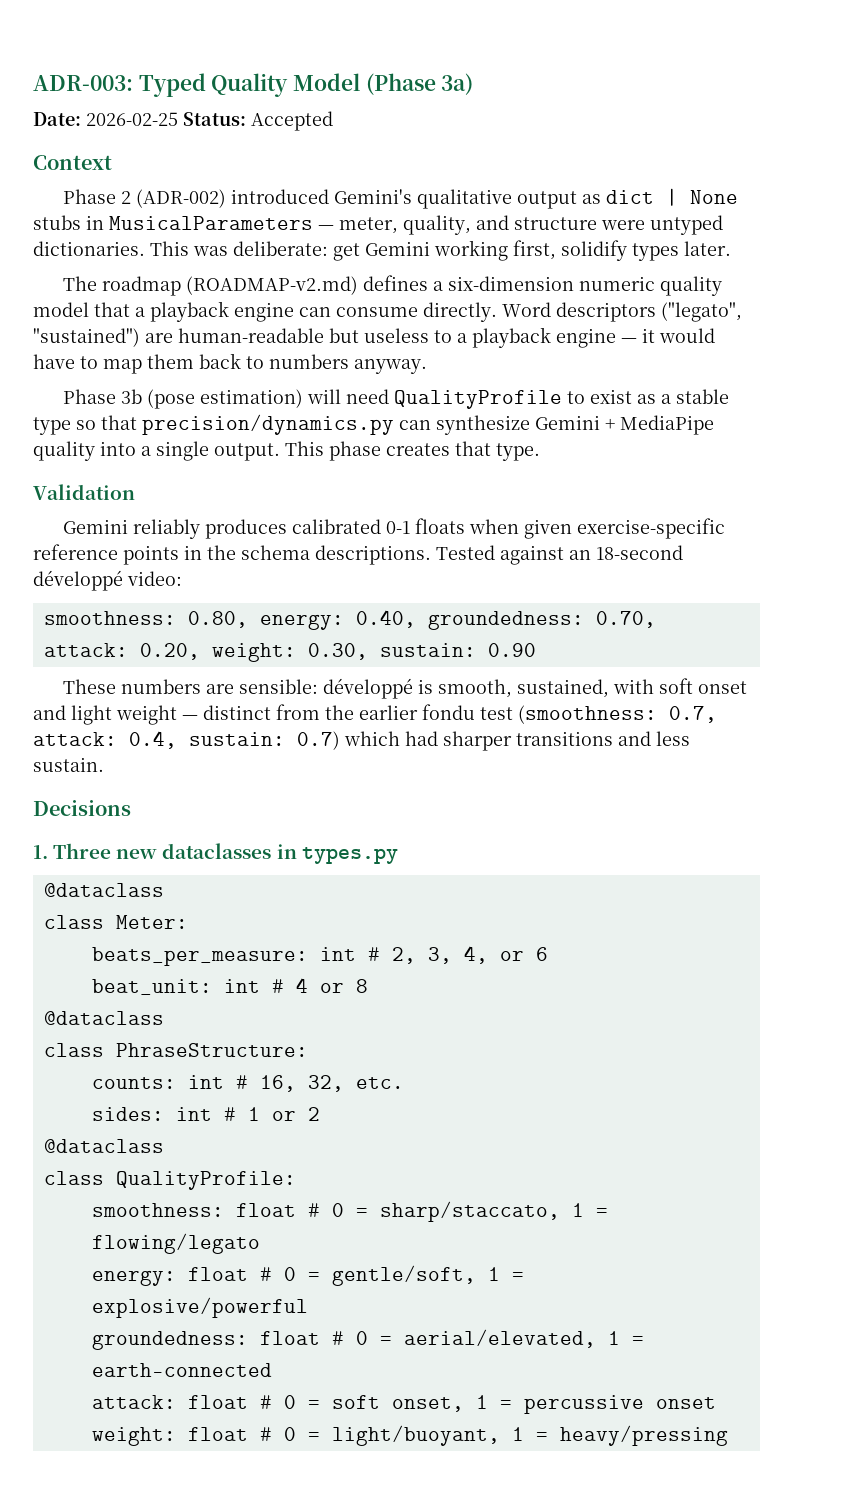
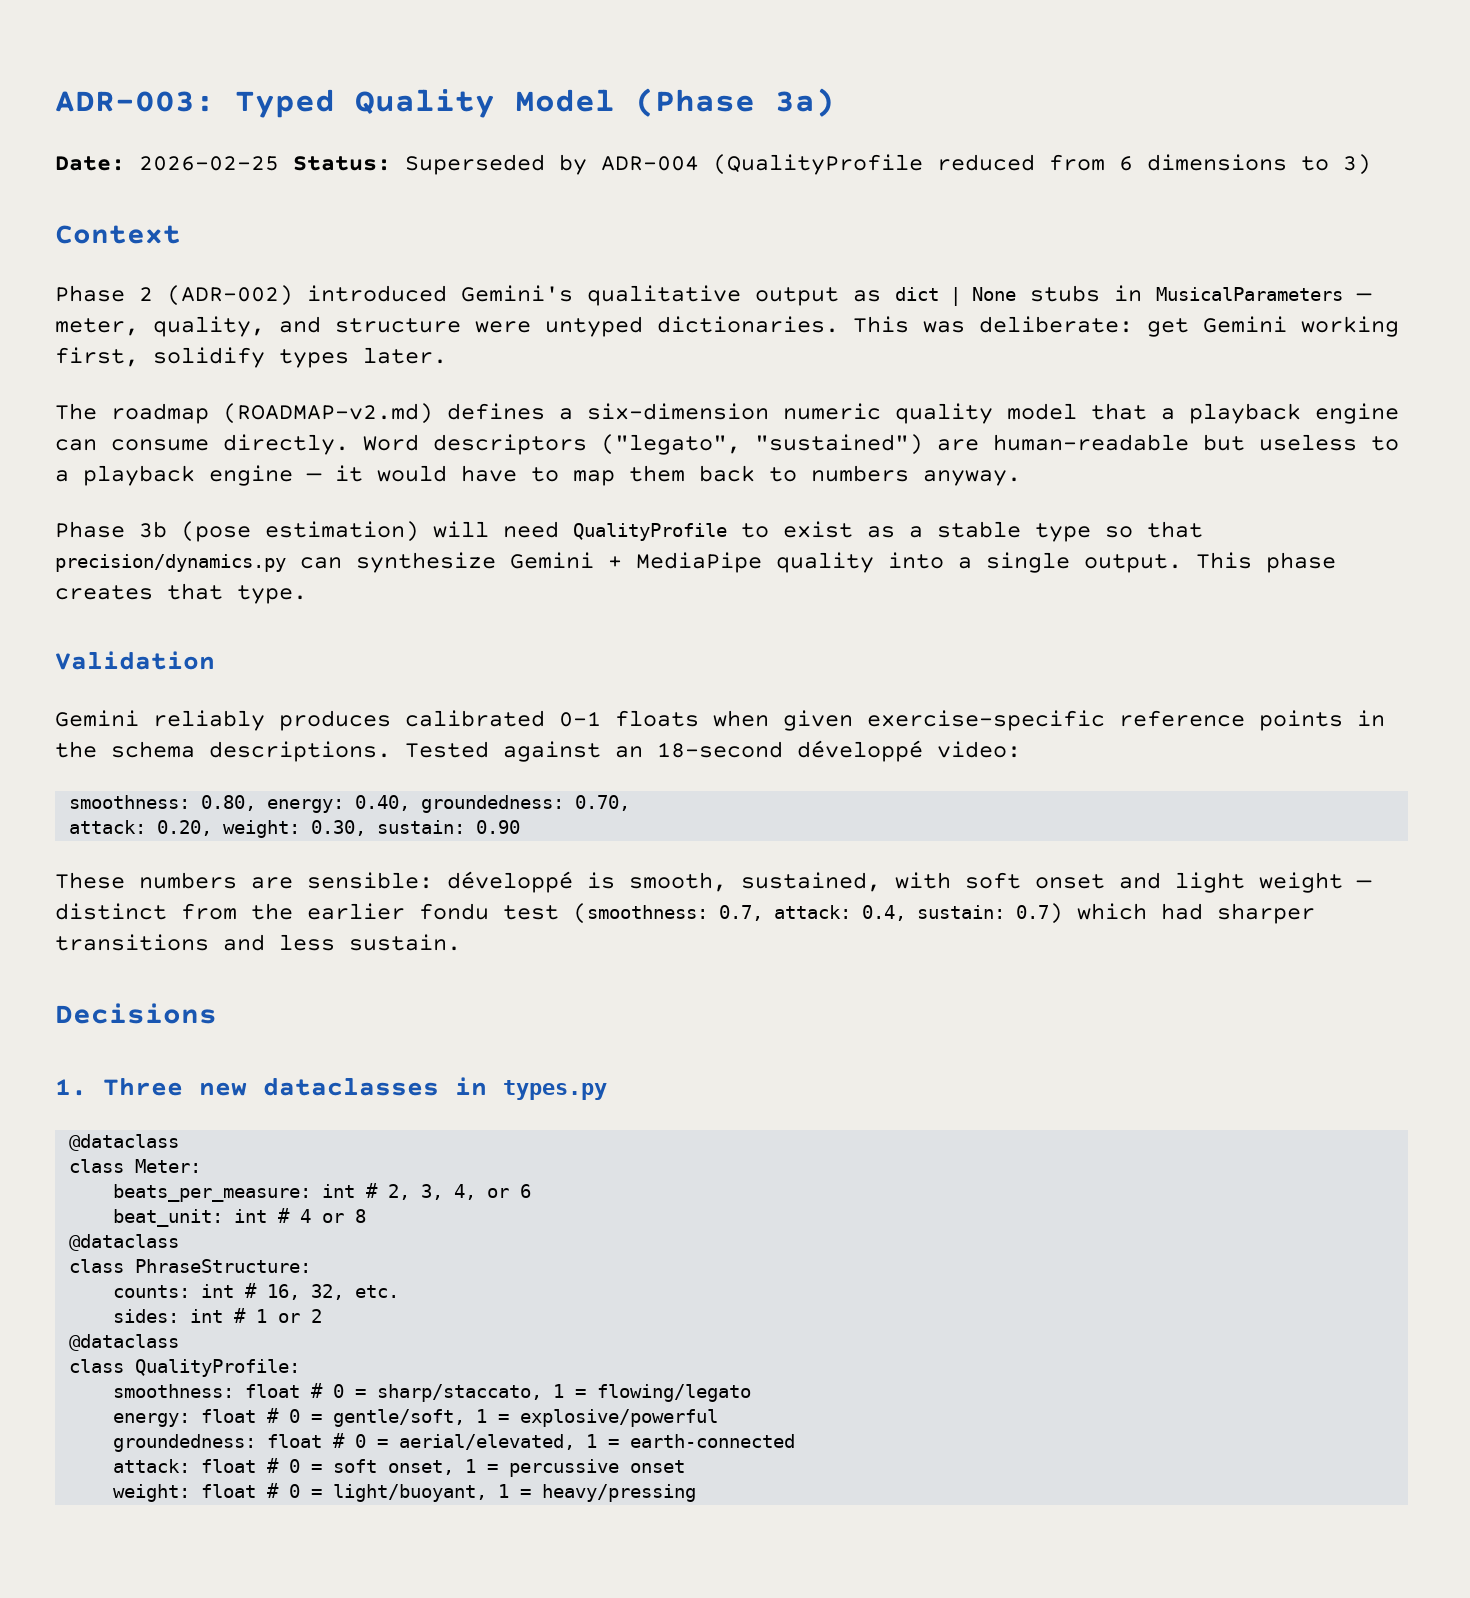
- Date: 2026-02-25 Status: Accepted
+ Date: 2026-02-25 Status: Superseded by ADR-004 (QualityProfile reduced from 6 dimensions to 3)

